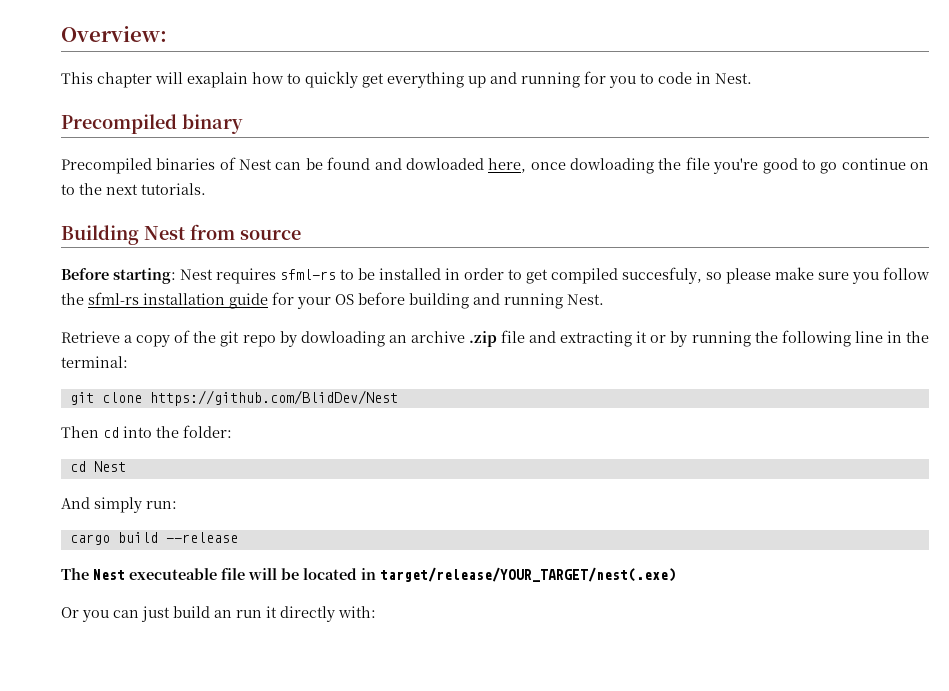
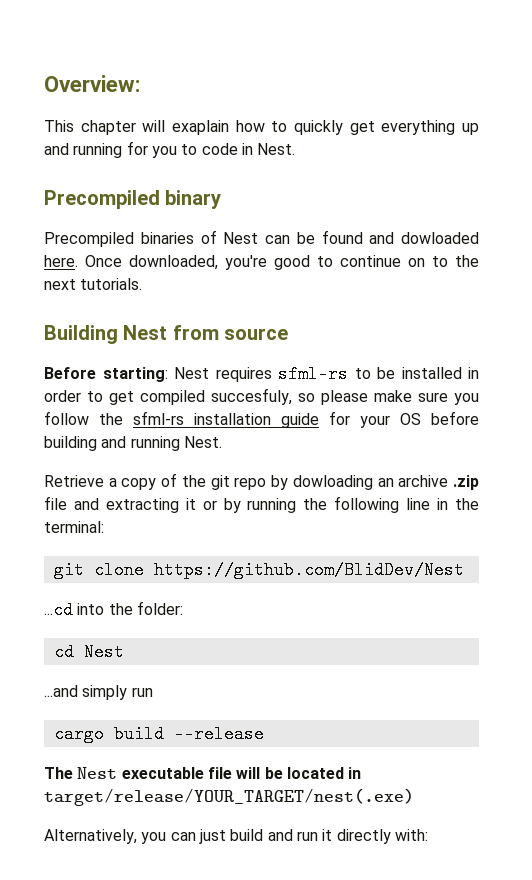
- Precompiled binaries of Nest can be found and dowloaded here, once dowloading the file you're good to go continue on to the next tutorials.
+ Precompiled binaries of Nest can be found and dowloaded here. Once downloaded, you're good to continue on to the next tutorials.
- Then cd into the folder:
+ ...cd into the folder:
- And simply run:
+ ...and simply run
- The Nest executeable file will be located in target/release/YOUR_TARGET/nest(.exe)
+ The Nest executable file will be located in target/release/YOUR_TARGET/nest(.exe)
- Or you can just build an run it directly with:
+ Alternatively, you can just build and run it directly with:

